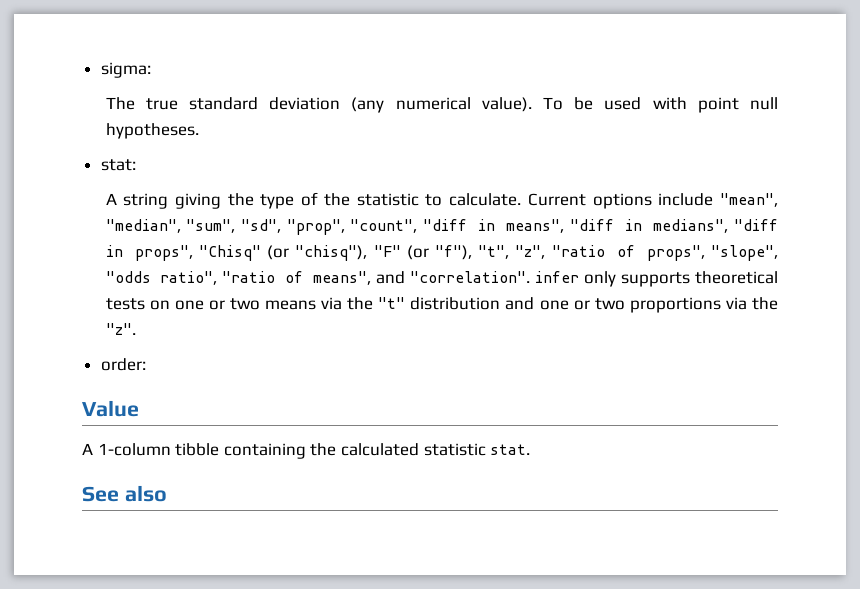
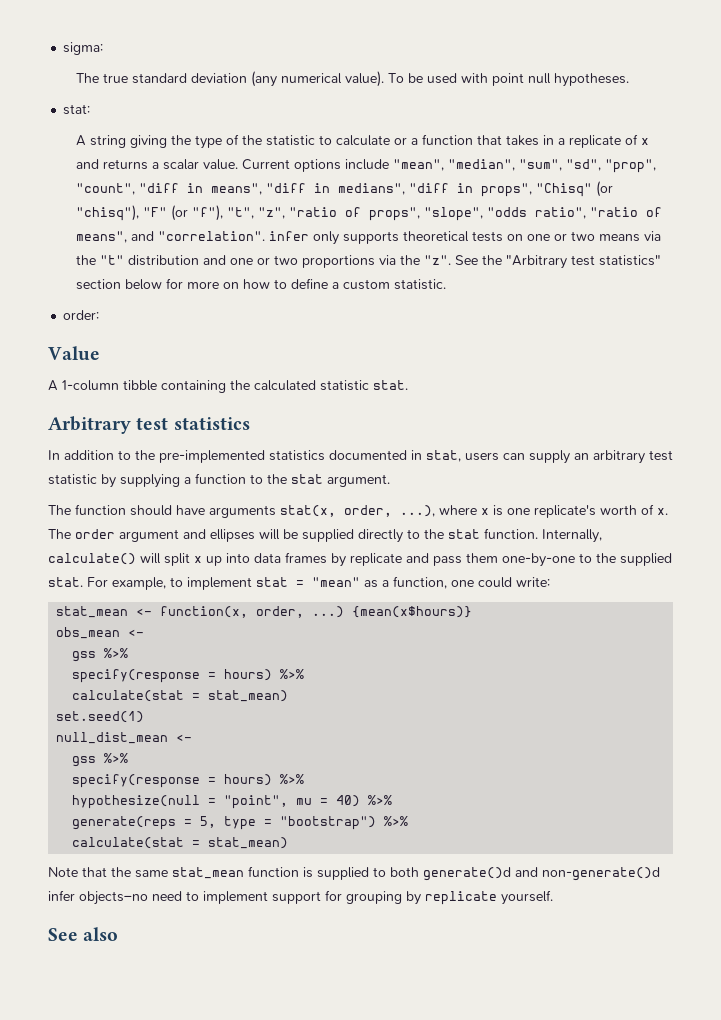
- A string giving the type of the statistic to calculate.
+ A string giving the type of the statistic to calculate or a function that takes in a replicate of x and returns a scalar value.
+ See the "Arbitrary test statistics" section below for more on how to define a custom statistic.
+ Arbitrary test statistics
+ In addition to the pre-implemented statistics documented in stat, users can supply an arbitrary test statistic by supplying a function to the stat argument.
+ The function should have arguments stat(x, order, ...), where x is one replicate's worth of x. The order argument and ellipses will be supplied directly to the stat function. Internally, calculate() will split x up into data frames by replicate and pass them one-by-one to the supplied stat. For example, to implement stat = "mean" as a function, one could write:
+ stat_mean <- function(x, order, ...) {mean(x$hours)}
+ obs_mean <-
+ gss %>%
+ specify(response = hours) %>%
+ calculate(stat = stat_mean)
+ set.seed(1)
+ null_dist_mean <-
+ gss %>%
+ specify(response = hours) %>%
+ hypothesize(null = "point", mu = 40) %>%
+ generate(reps = 5, type = "bootstrap") %>%
+ calculate(stat = stat_mean)
+ Note that the same stat_mean function is supplied to both generate()d and non-generate()d infer objects–no need to implement support for grouping by replicate yourself.

